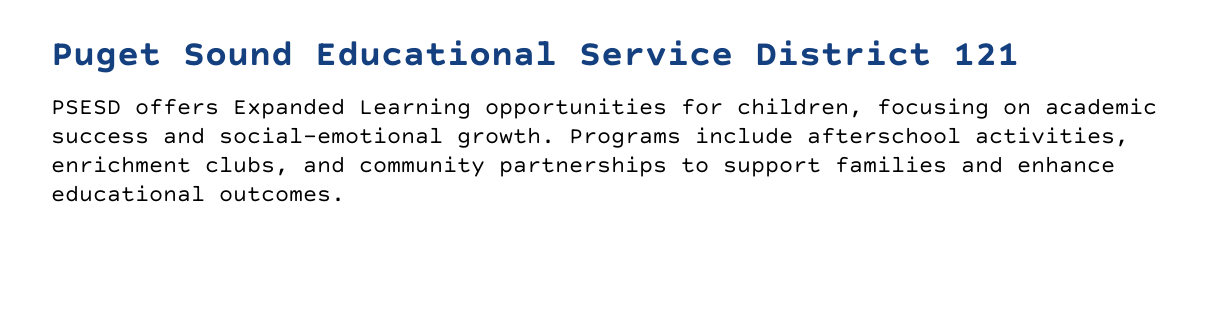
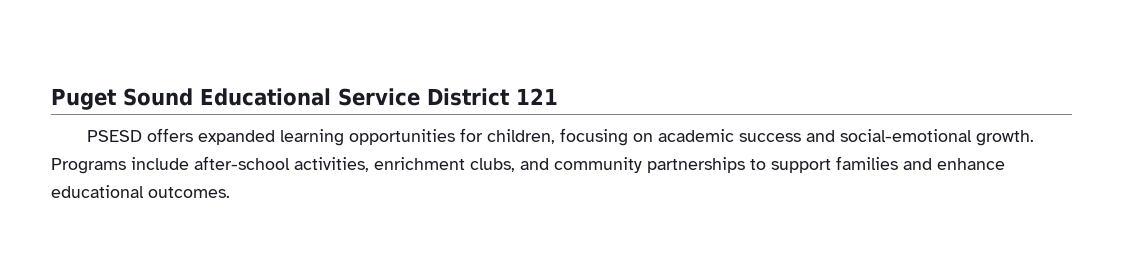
- PSESD offers Expanded Learning opportunities for children, focusing on academic success and social-emotional growth.
+ PSESD offers expanded learning opportunities for children, focusing on academic success and social-emotional growth.
- Programs include afterschool activities, enrichment clubs, and community partnerships to support families and enhance educational outcomes.
+ Programs include after-school activities, enrichment clubs, and community partnerships to support families and enhance educational outcomes.

